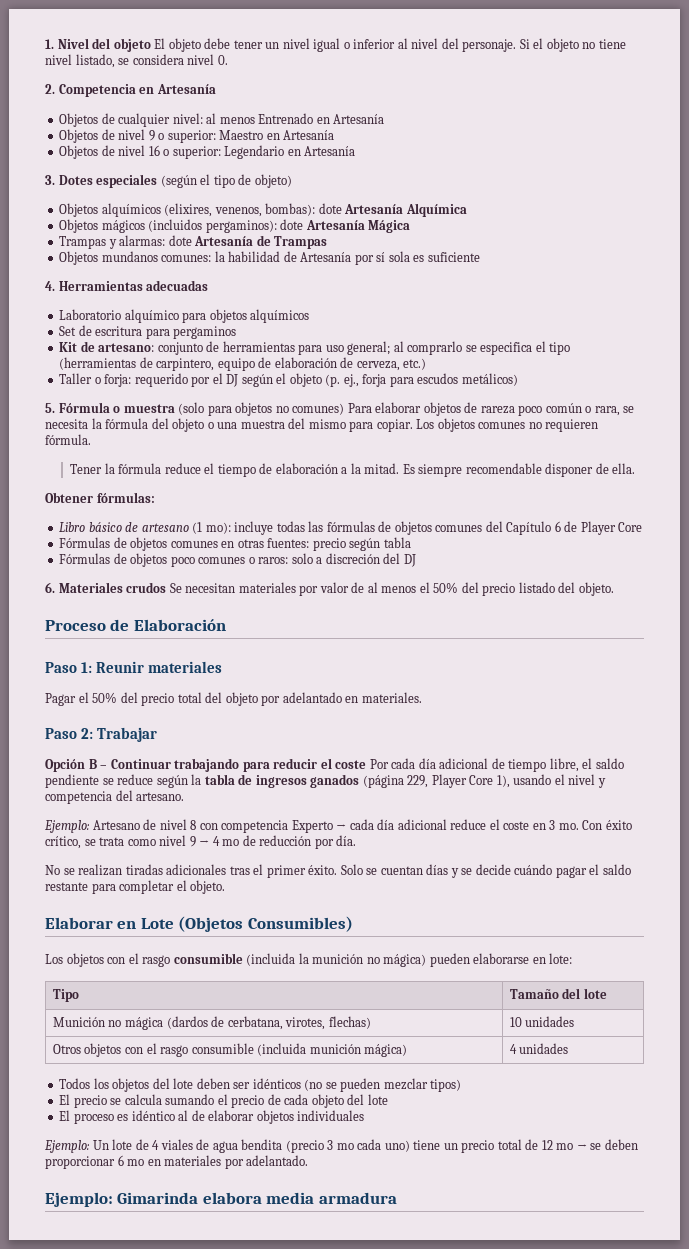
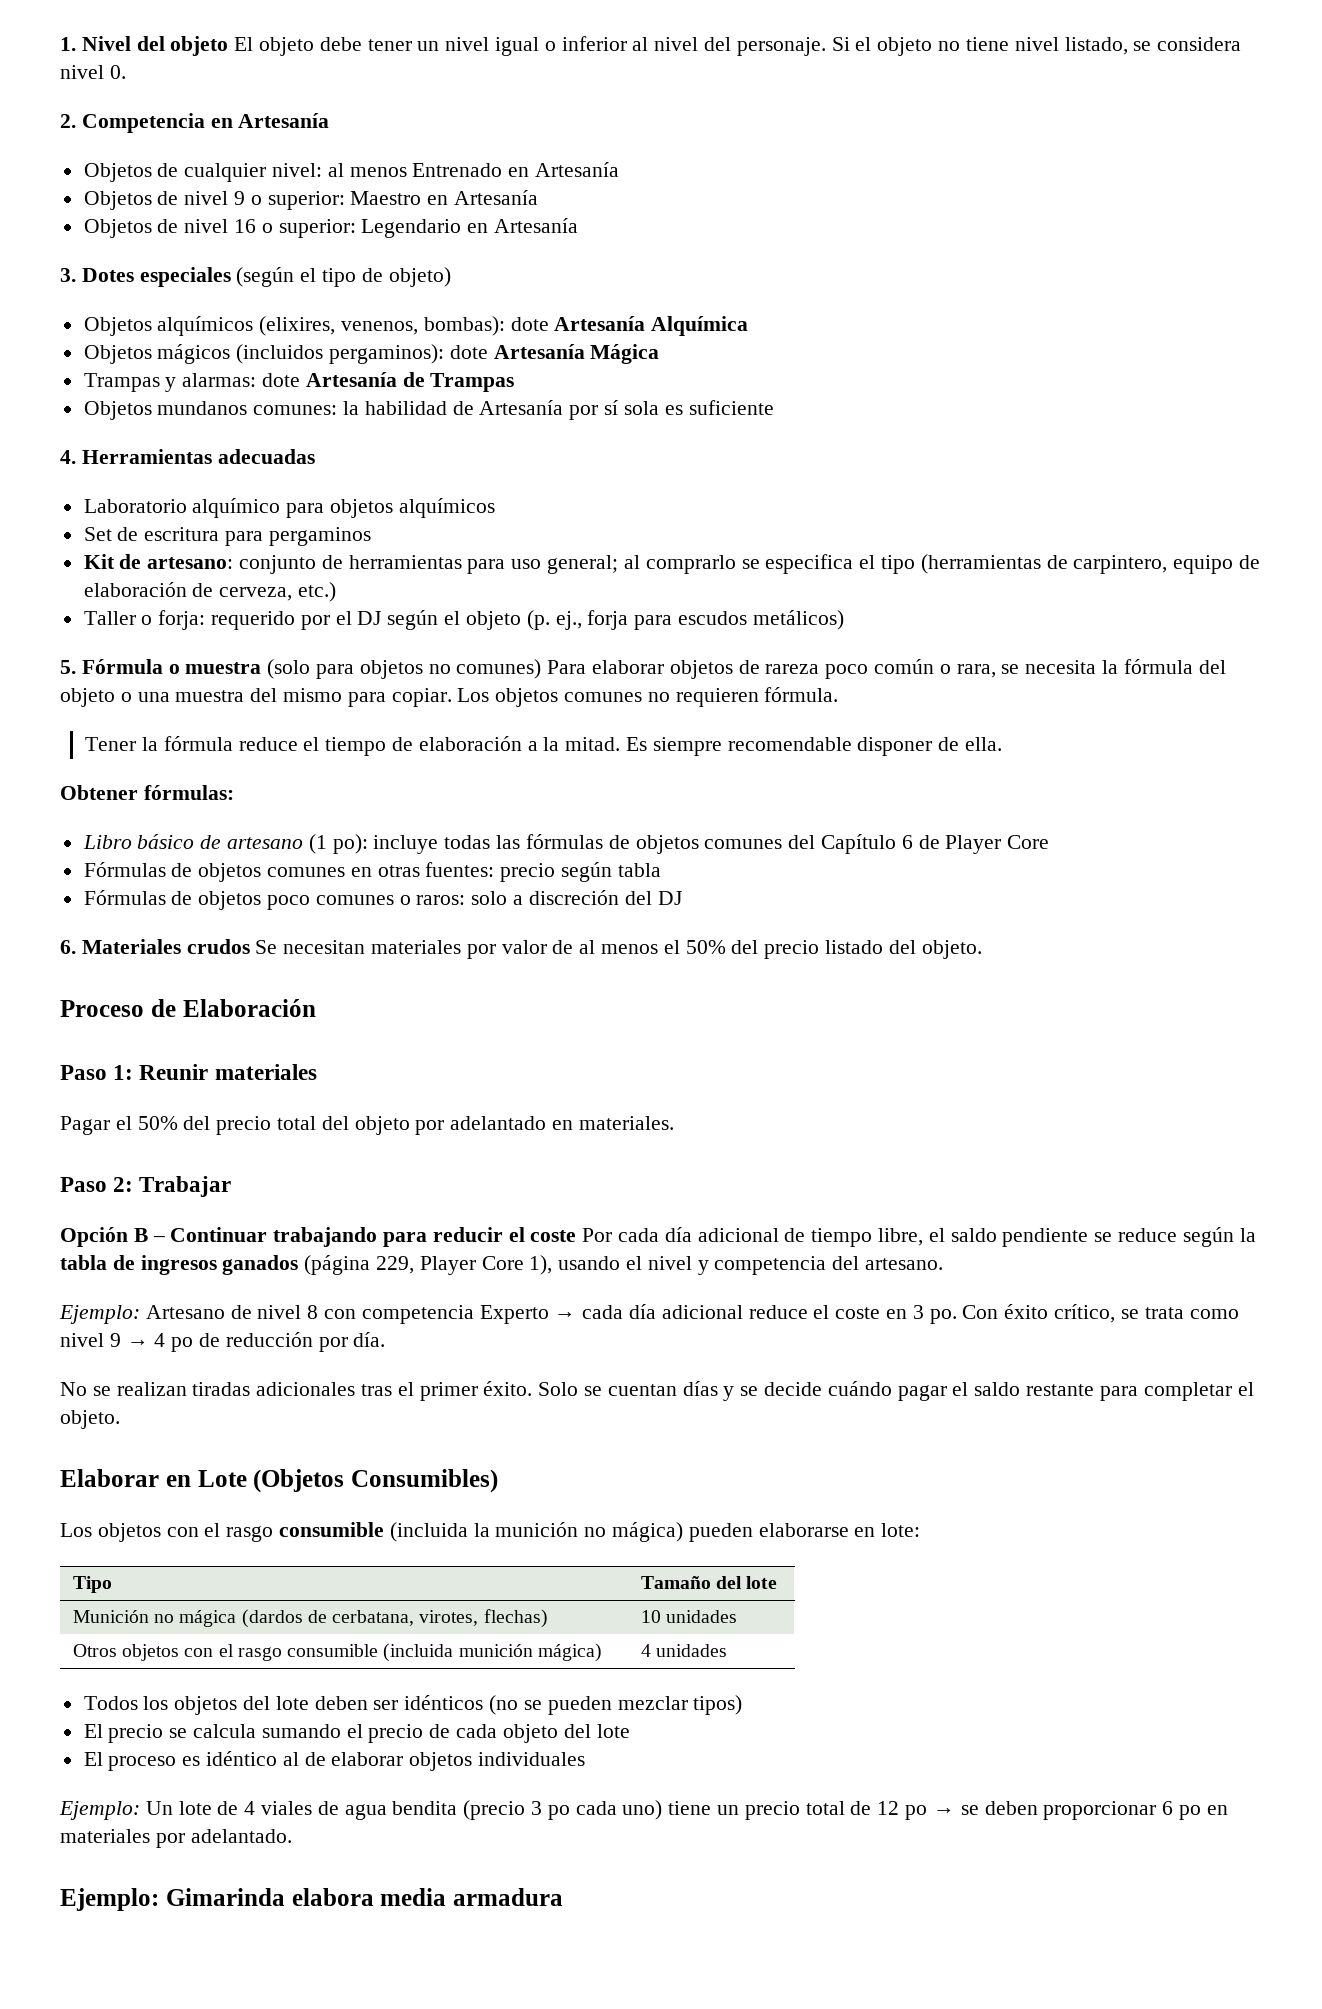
- Libro básico de artesano (1 mo): incluye todas las fórmulas de objetos comunes del Capítulo 6 de Player Core
+ Libro básico de artesano (1 po): incluye todas las fórmulas de objetos comunes del Capítulo 6 de Player Core
- Ejemplo: Artesano de nivel 8 con competencia Experto → cada día adicional reduce el coste en 3 mo.
+ Ejemplo: Artesano de nivel 8 con competencia Experto → cada día adicional reduce el coste en 3 po.
- Con éxito crítico, se trata como nivel 9 → 4 mo de reducción por día.
+ Con éxito crítico, se trata como nivel 9 → 4 po de reducción por día.
- Ejemplo: Un lote de 4 viales de agua bendita (precio 3 mo cada uno) tiene un precio total de 12 mo → se deben proporcionar 6 mo en materiales por adelantado.
+ Ejemplo: Un lote de 4 viales de agua bendita (precio 3 po cada uno) tiene un precio total de 12 po → se deben proporcionar 6 po en materiales por adelantado.

